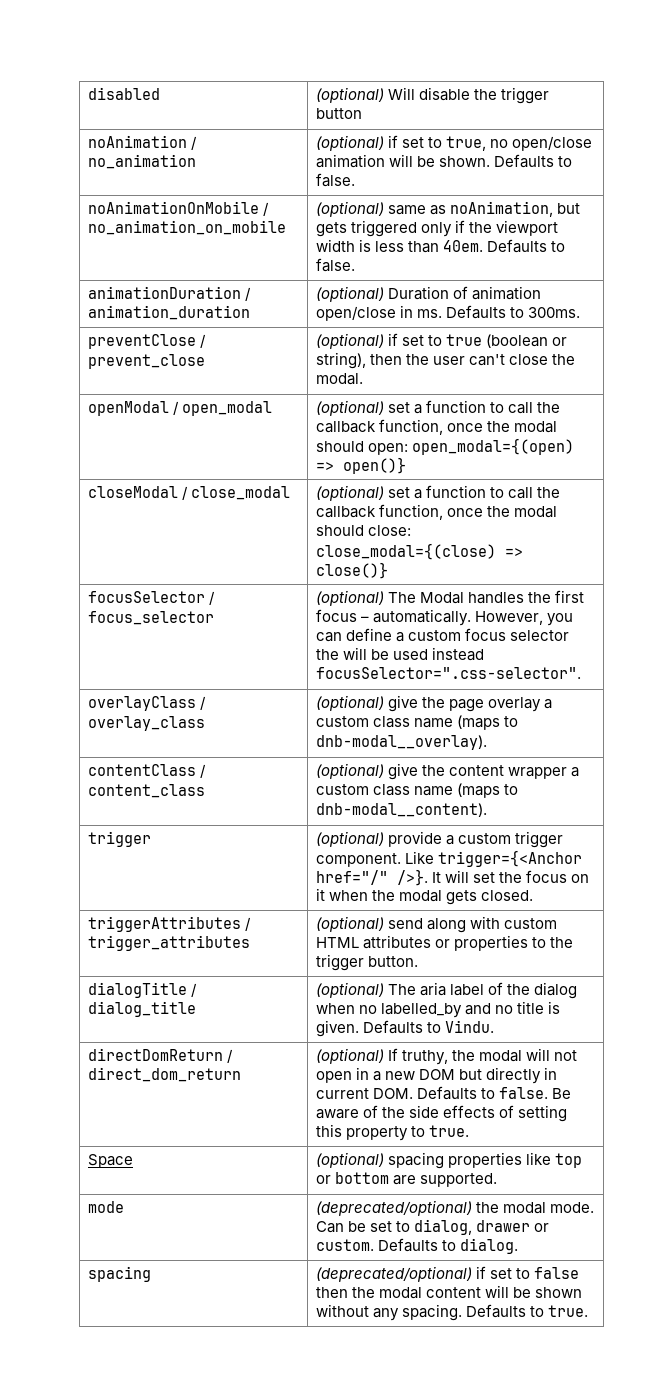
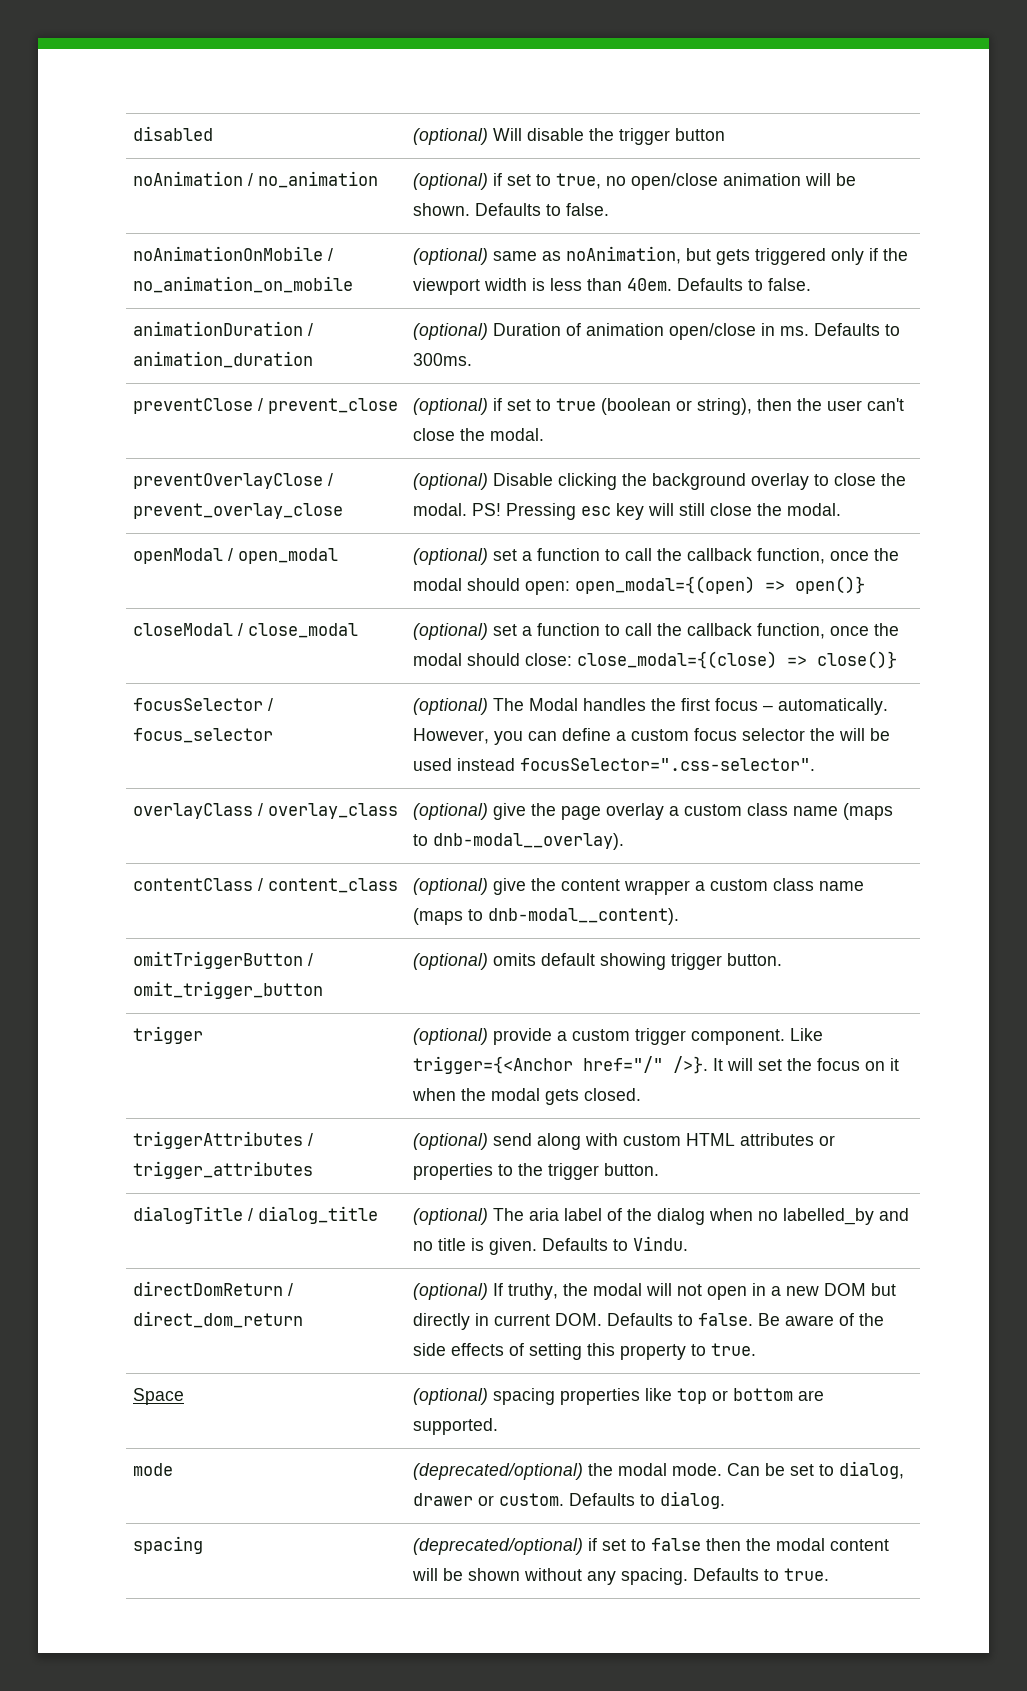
+ preventOverlayClose / prevent_overlay_close | (optional) Disable clicking the background overlay to close the modal. PS! Pressing esc key will still close the modal.
+ omitTriggerButton / omit_trigger_button | (optional) omits default showing trigger button.

